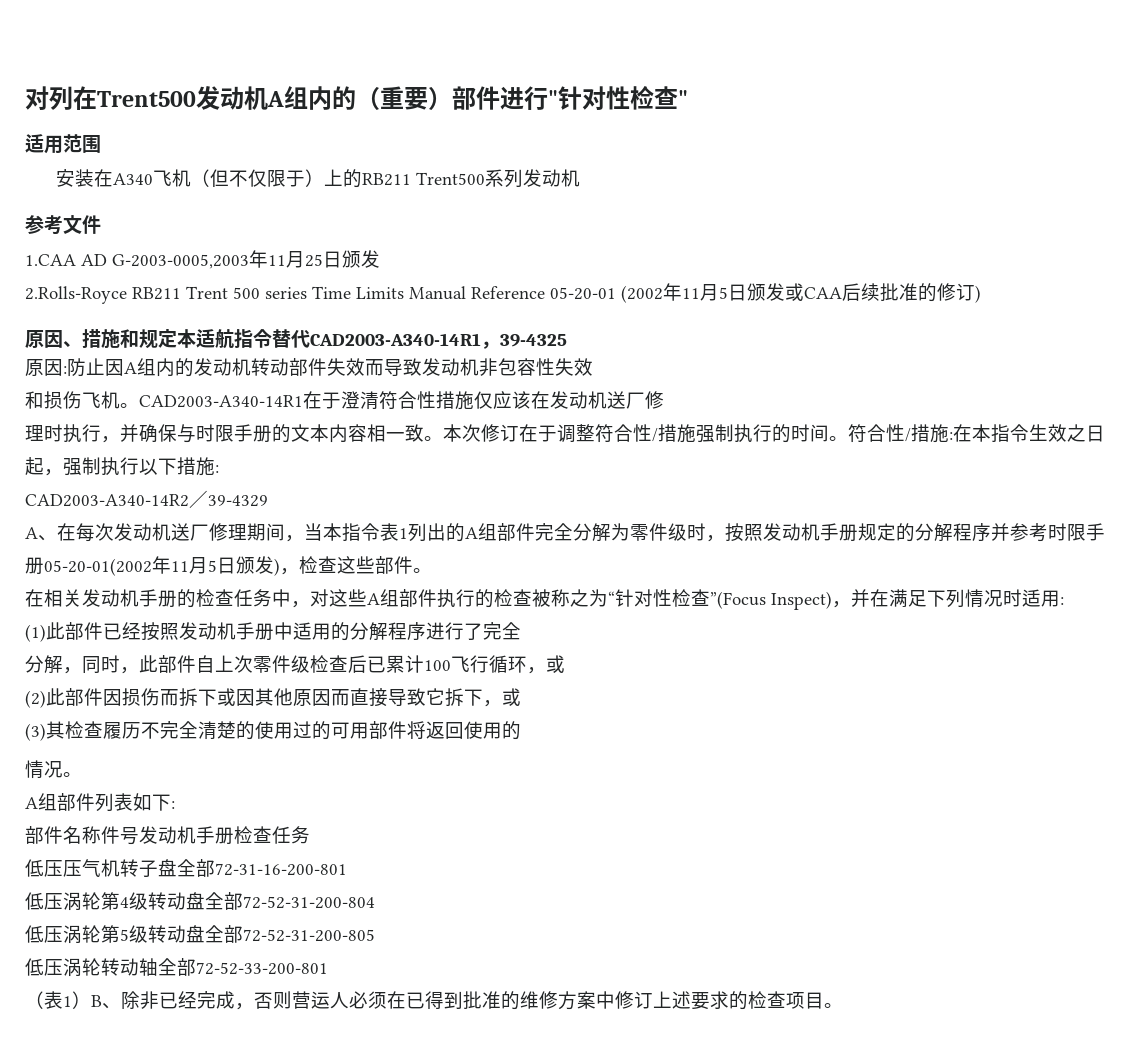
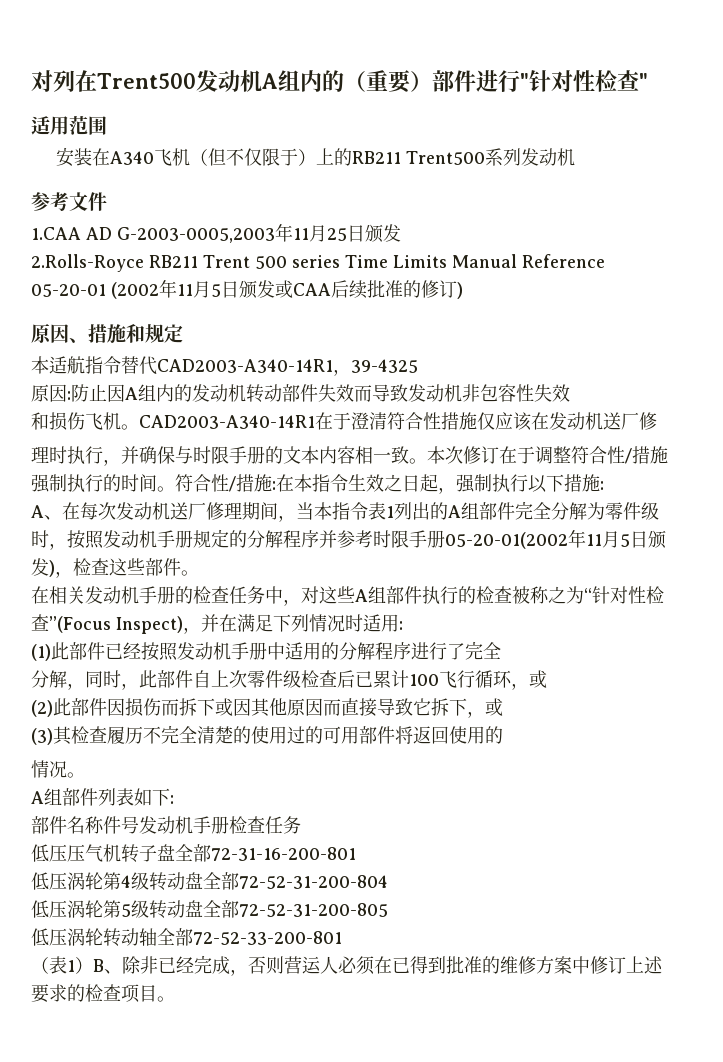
- 原因、措施和规定本适航指令替代CAD2003-A340-14R1，39-4325
+ 原因、措施和规定
+ 本适航指令替代CAD2003-A340-14R1，39-4325
- CAD2003-A340-14R2／39-4329

